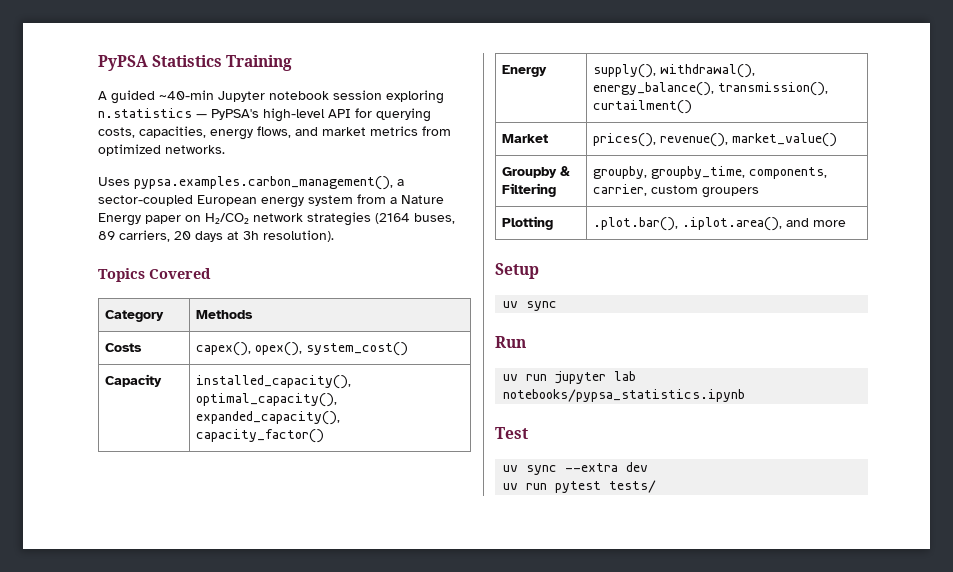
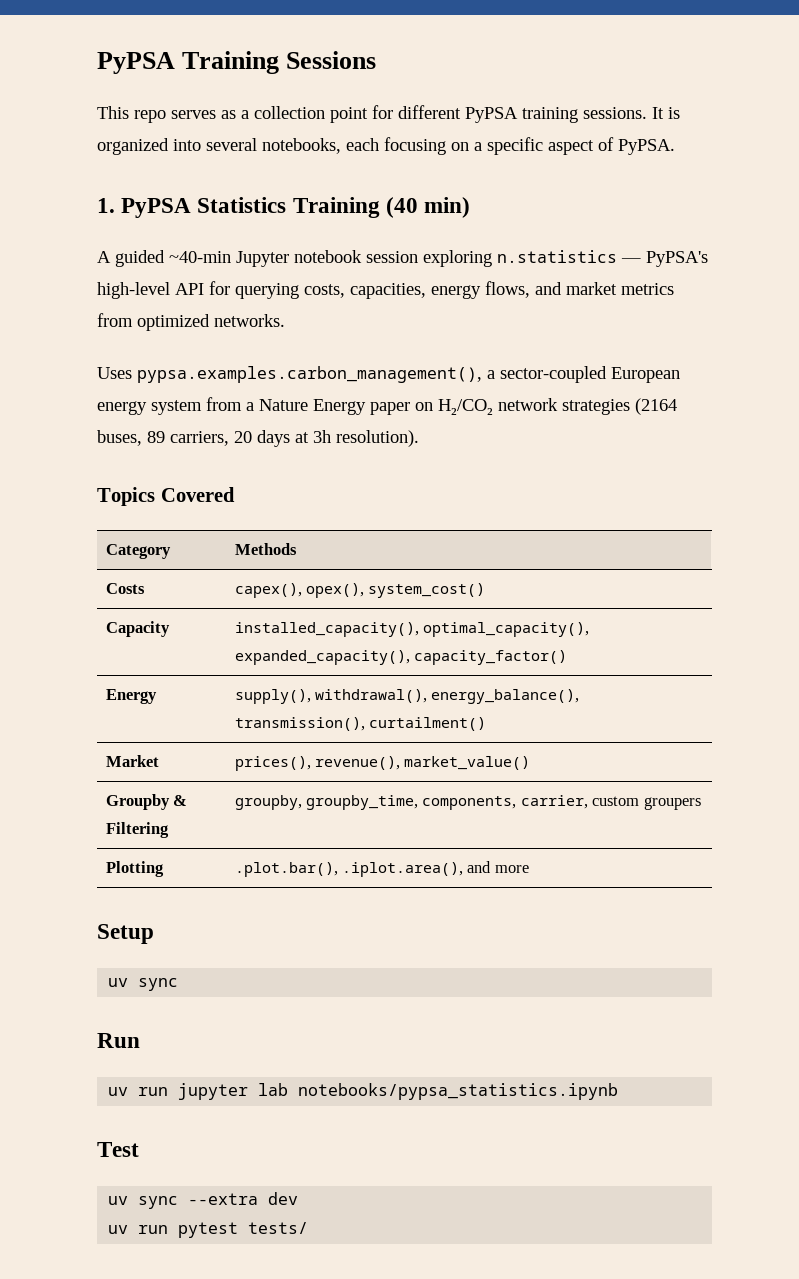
- PyPSA Statistics Training
+ PyPSA Training Sessions
+ This repo serves as a collection point for different PyPSA training sessions. It is organized into several notebooks, each focusing on a specific aspect of PyPSA.
+ 1. PyPSA Statistics Training (40 min)

